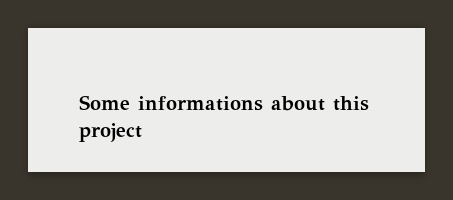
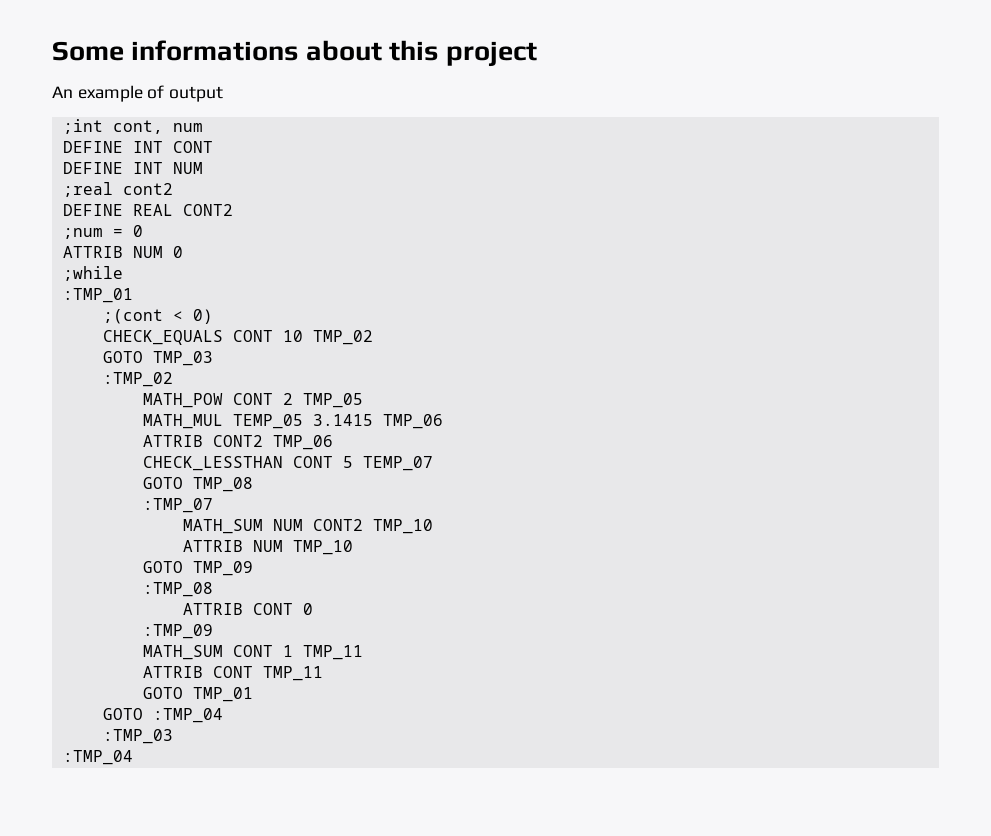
+ An example of output
+ ;int cont, num
+ DEFINE INT CONT
+ DEFINE INT NUM
+ ;real cont2
+ DEFINE REAL CONT2
+ ;num = 0
+ ATTRIB NUM 0
+ ;while
+ :TMP_01
+ ;(cont < 0)
+ CHECK_EQUALS CONT 10 TMP_02
+ GOTO TMP_03
+ :TMP_02
+ MATH_POW CONT 2 TMP_05
+ MATH_MUL TEMP_05 3.1415 TMP_06
+ ATTRIB CONT2 TMP_06
+ CHECK_LESSTHAN CONT 5 TEMP_07
+ GOTO TMP_08
+ :TMP_07
+ MATH_SUM NUM CONT2 TMP_10
+ ATTRIB NUM TMP_10
+ GOTO TMP_09
+ :TMP_08
+ ATTRIB CONT 0
+ :TMP_09
+ MATH_SUM CONT 1 TMP_11
+ ATTRIB CONT TMP_11
+ GOTO TMP_01
+ GOTO :TMP_04
+ :TMP_03
+ :TMP_04

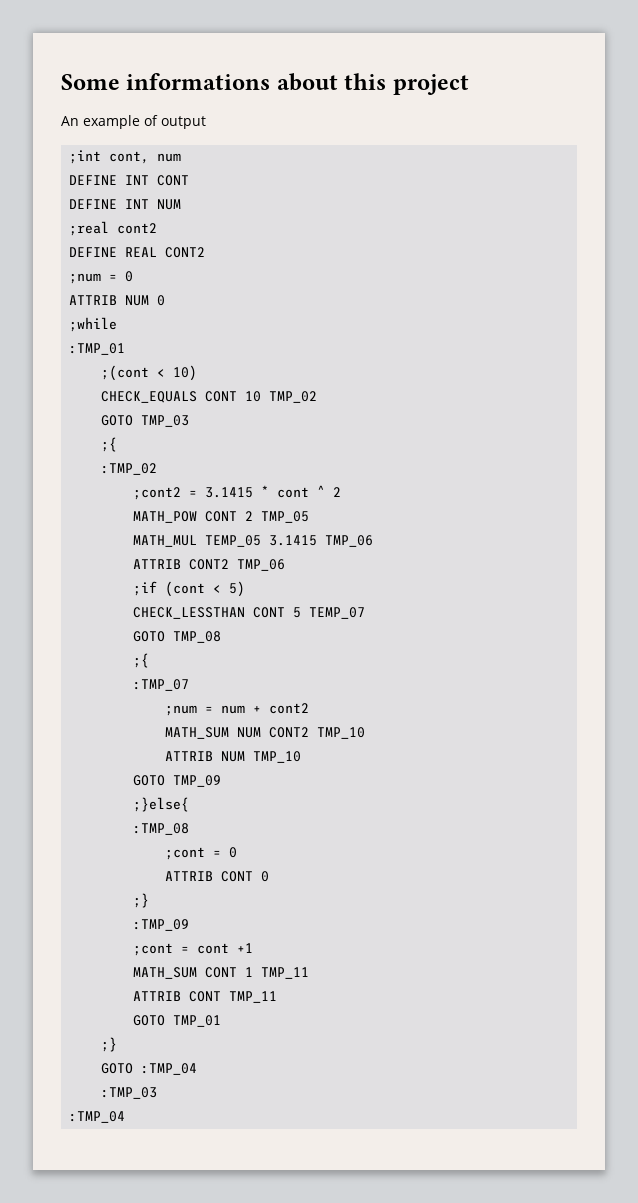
- ;(cont < 0)
+ ;(cont < 10)
  GOTO TMP_03
+ ;{
+ ;cont2 = 3.1415 * cont ^ 2
+ ;if (cont < 5)
  GOTO TMP_08
+ ;{
+ ;num = num + cont2
+ ;}else{
+ ;cont = 0
  ATTRIB CONT 0
+ ;}
+ ;cont = cont +1
  GOTO TMP_01
+ ;}

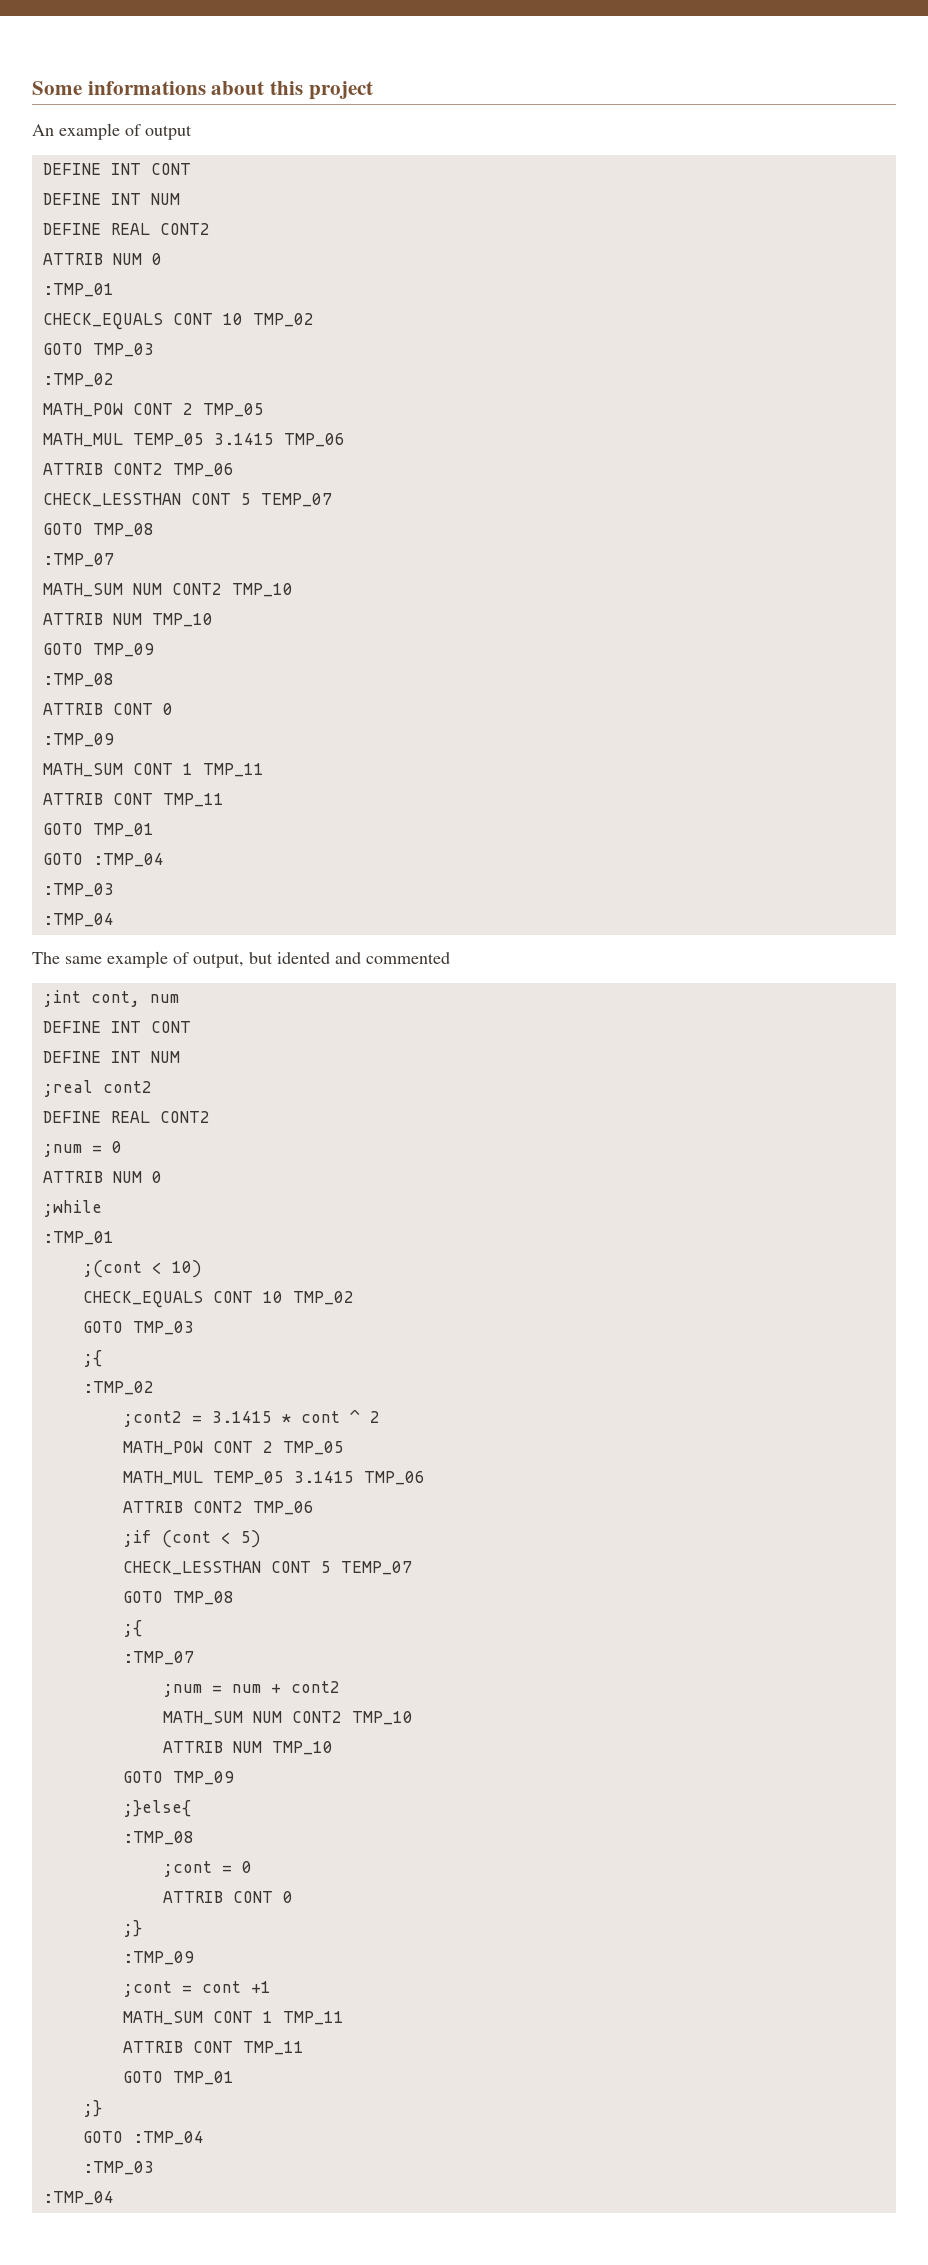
  An example of output
+ DEFINE INT CONT
+ DEFINE INT NUM
+ DEFINE REAL CONT2
+ ATTRIB NUM 0
+ :TMP_01
+ CHECK_EQUALS CONT 10 TMP_02
+ GOTO TMP_03
+ :TMP_02
+ MATH_POW CONT 2 TMP_05
+ MATH_MUL TEMP_05 3.1415 TMP_06
+ ATTRIB CONT2 TMP_06
+ CHECK_LESSTHAN CONT 5 TEMP_07
+ GOTO TMP_08
+ :TMP_07
+ MATH_SUM NUM CONT2 TMP_10
+ ATTRIB NUM TMP_10
+ GOTO TMP_09
+ :TMP_08
+ ATTRIB CONT 0
+ :TMP_09
+ MATH_SUM CONT 1 TMP_11
+ ATTRIB CONT TMP_11
+ GOTO TMP_01
+ GOTO :TMP_04
+ :TMP_03
+ :TMP_04
+ The same example of output, but idented and commented

